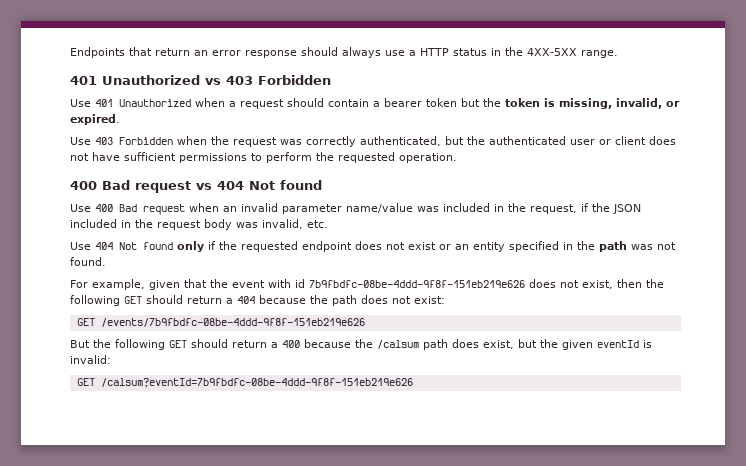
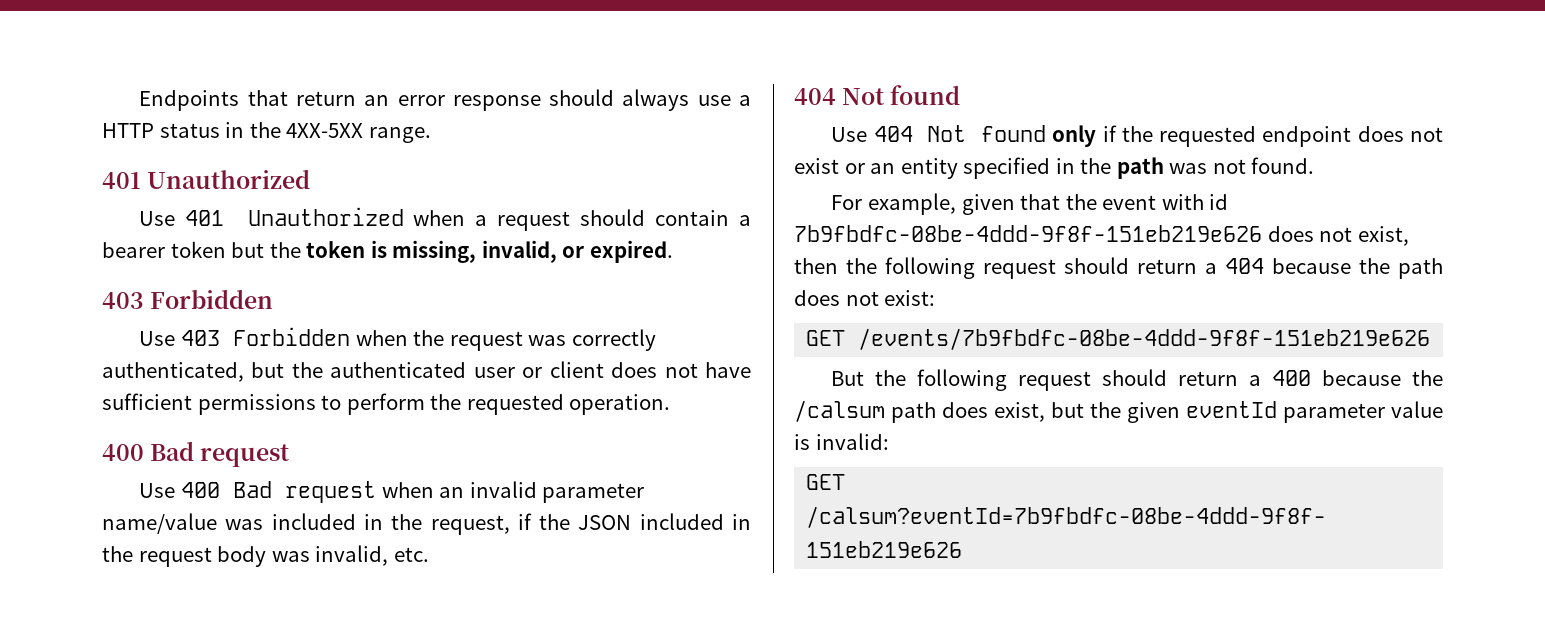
  Endpoints that return an error response should always use a HTTP status in the 4XX-5XX range.
- 401 Unauthorized vs 403 Forbidden
+ 401 Unauthorized
  Use 401 Unauthorized when a request should contain a bearer token but the token is missing, invalid, or expired.
+ 403 Forbidden
  Use 403 Forbidden when the request was correctly authenticated, but the authenticated user or client does not have sufficient permissions to perform the requested operation.
- 400 Bad request vs 404 Not found
+ 400 Bad request
  Use 400 Bad request when an invalid parameter name/value was included in the request, if the JSON included in the request body was invalid, etc.
+ 404 Not found
- For example, given that the event with id 7b9fbdfc-08be-4ddd-9f8f-151eb219e626 does not exist, then the following GET should return a 404 because the path does not exist:
+ For example, given that the event with id 7b9fbdfc-08be-4ddd-9f8f-151eb219e626 does not exist, then the following request should return a 404 because the path does not exist:
- But the following GET should return a 400 because the /calsum path does exist, but the given eventId is invalid:
+ But the following request should return a 400 because the /calsum path does exist, but the given eventId parameter value is invalid:

